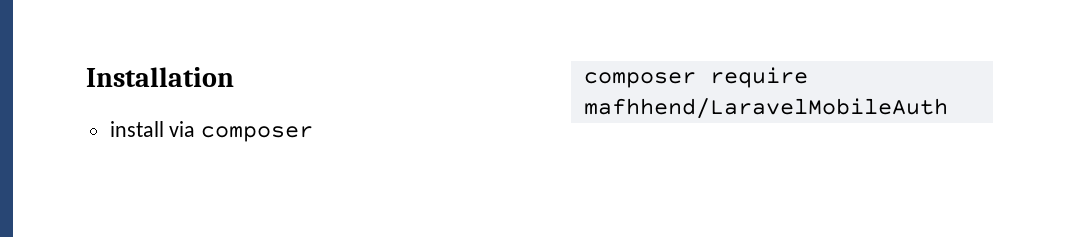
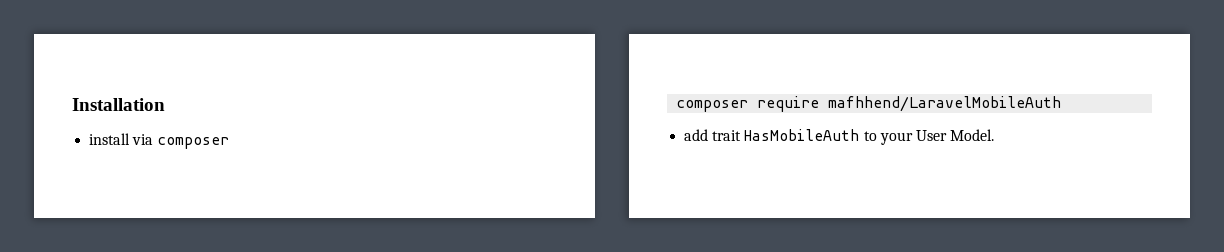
+ add trait HasMobileAuth to your User Model.

